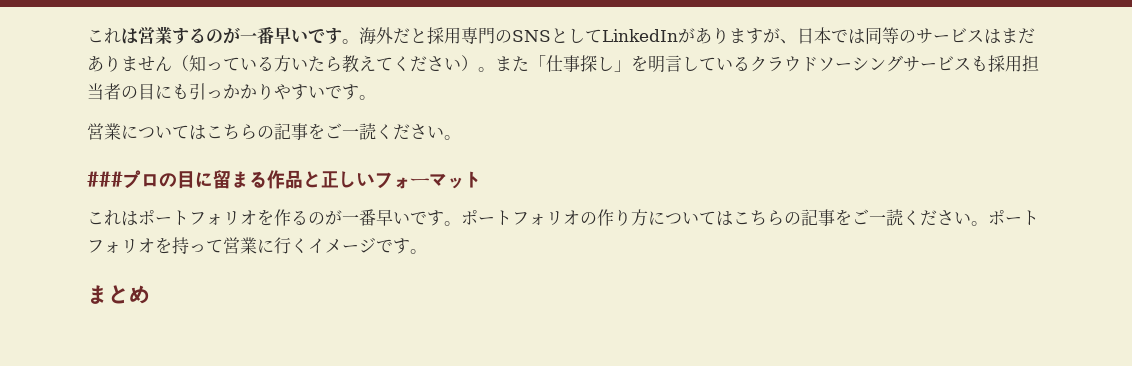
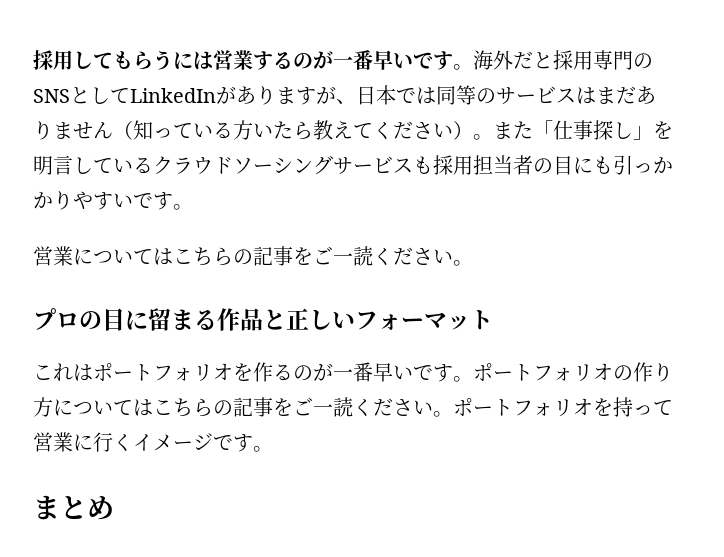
- これは営業するのが一番早いです。
+ 採用してもらうには営業するのが一番早いです。
- ###プロの目に留まる作品と正しいフォーマット
+ プロの目に留まる作品と正しいフォーマット

